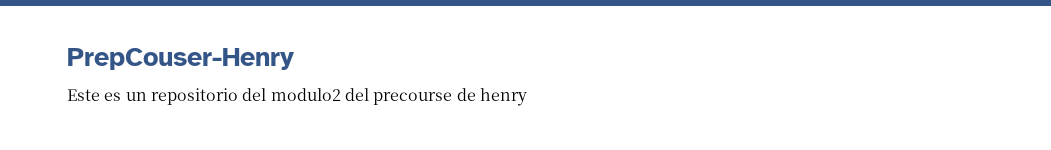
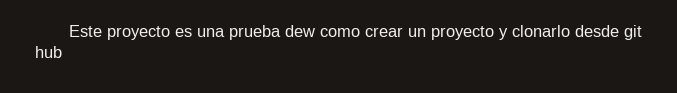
- PrepCouser-Henry
- Este es un repositorio del modulo2 del precourse de henry
+ Este proyecto es una prueba dew como crear un proyecto y clonarlo desde git hub

